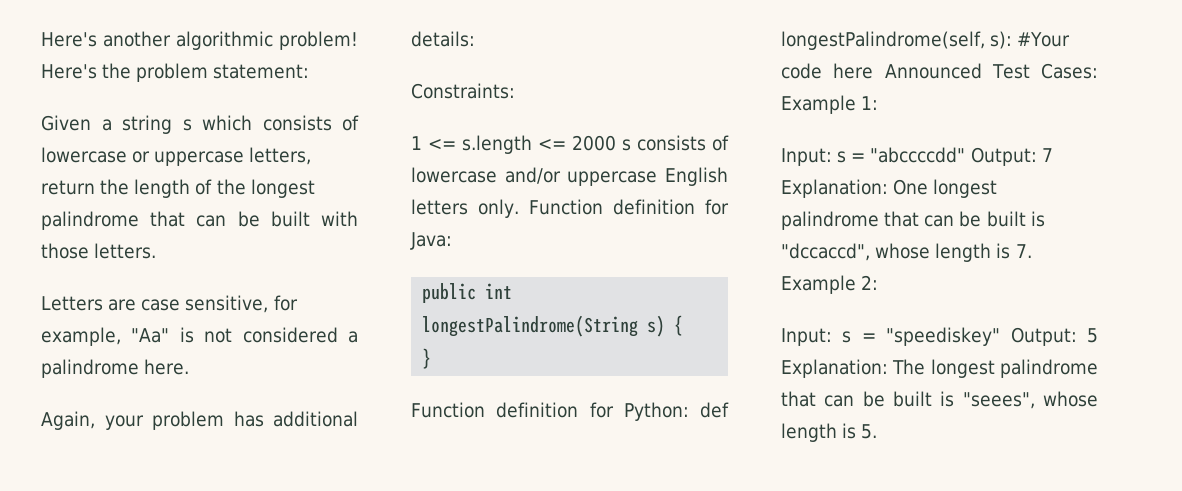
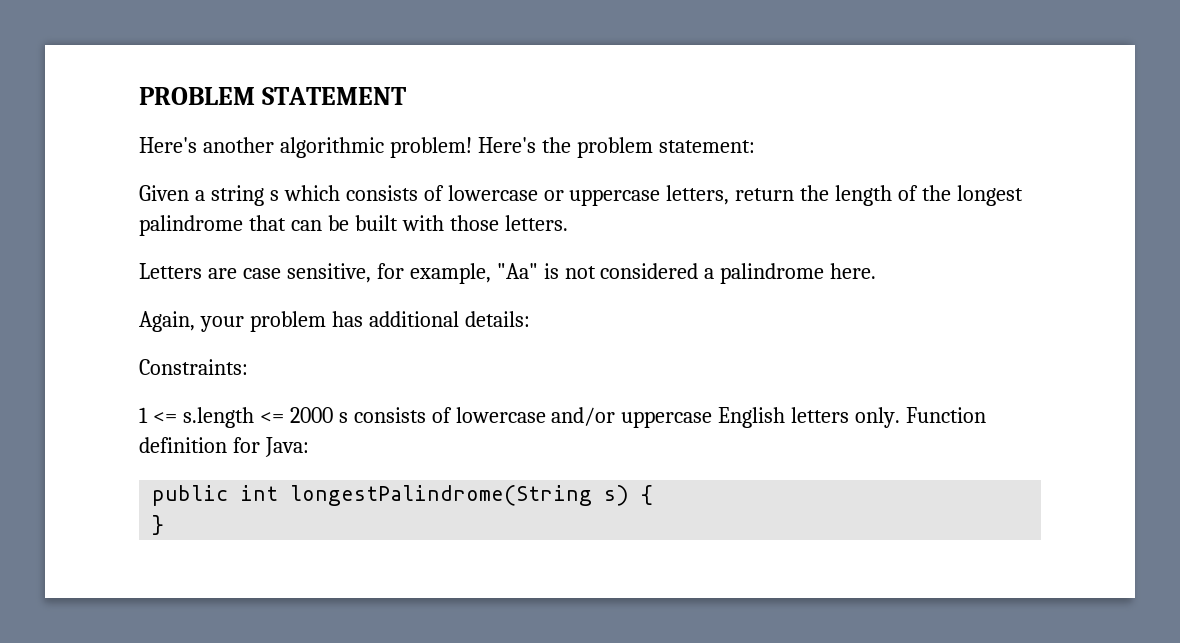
+ PROBLEM STATEMENT
- Function definition for Python: def longestPalindrome(self, s): #Your code here Announced Test Cases: Example 1:
- Input: s = "abccccdd" Output: 7 Explanation: One longest palindrome that can be built is "dccaccd", whose length is 7. Example 2:
- Input: s = "speediskey" Output: 5 Explanation: The longest palindrome that can be built is "seees", whose length is 5.

